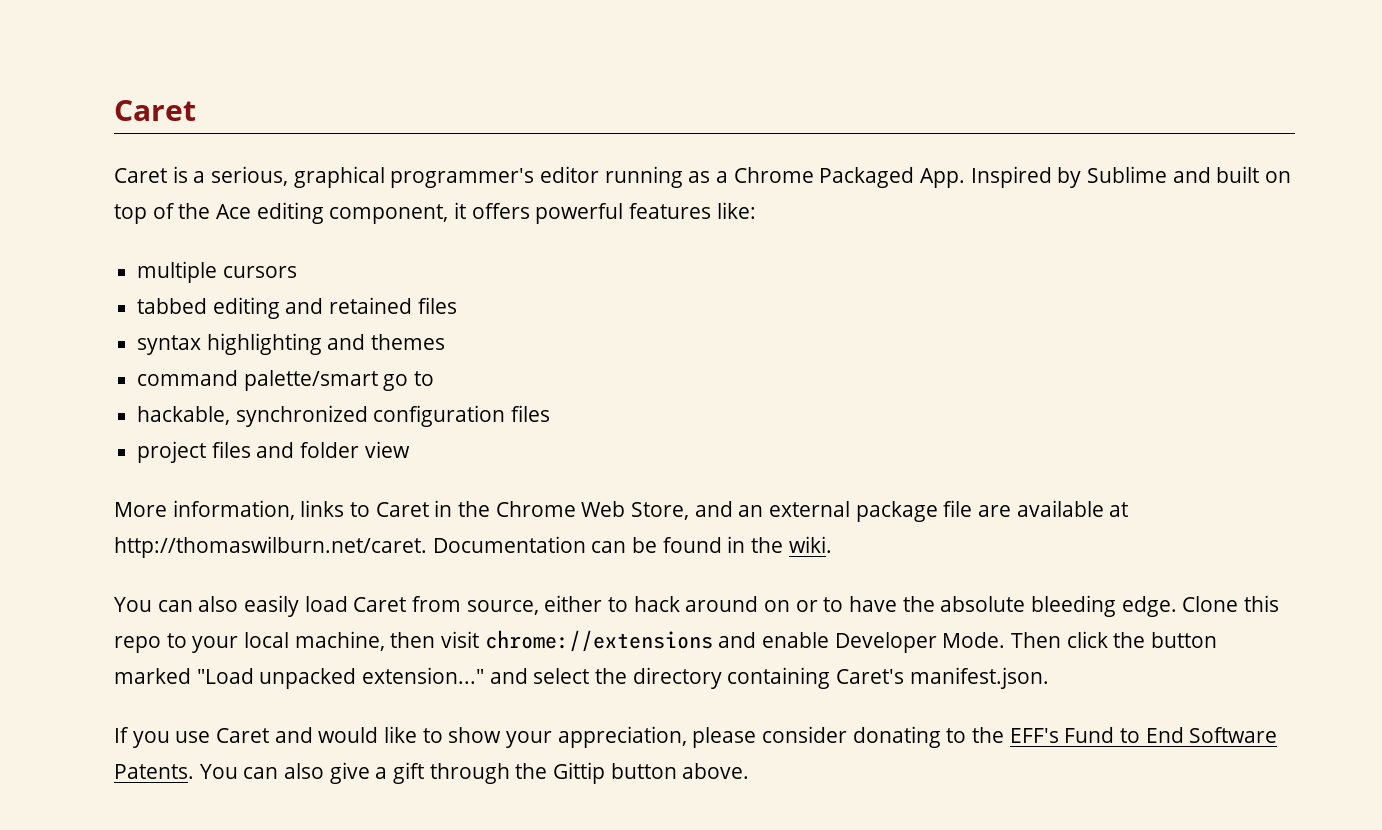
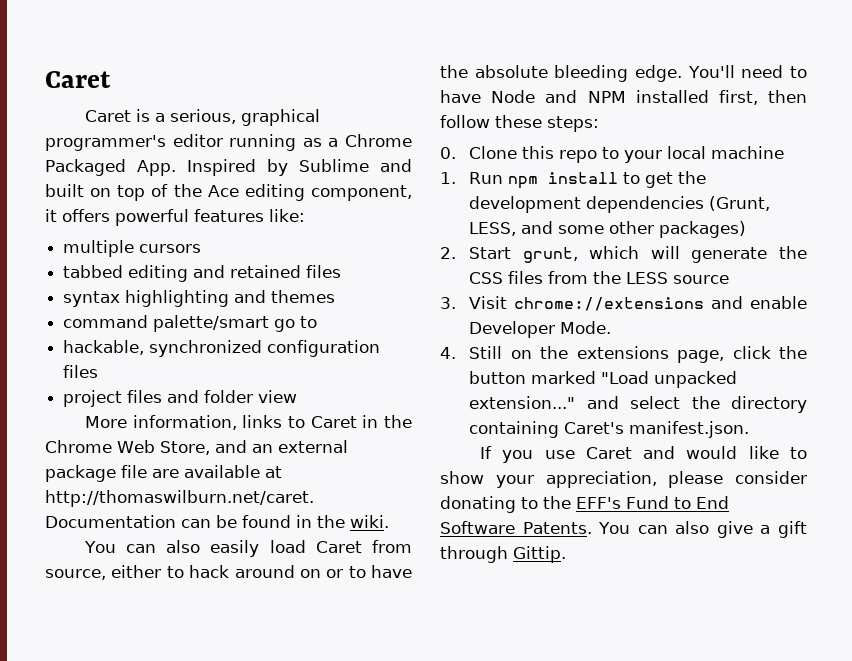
- Clone this repo to your local machine, then visit chrome://extensions and enable Developer Mode. Then click the button marked "Load unpacked extension..." and select the directory containing Caret's manifest.json.
+ You'll need to have Node and NPM installed first, then follow these steps:
+ 0. Clone this repo to your local machine
+ 1. Run npm install to get the development dependencies (Grunt, LESS, and some other packages)
+ 2. Start grunt, which will generate the CSS files from the LESS source
+ 3. Visit chrome://extensions and enable Developer Mode.
+ 4. Still on the extensions page, click the button marked "Load unpacked extension..." and select the directory containing Caret's manifest.json.
- You can also give a gift through the Gittip button above.
+ You can also give a gift through Gittip.

